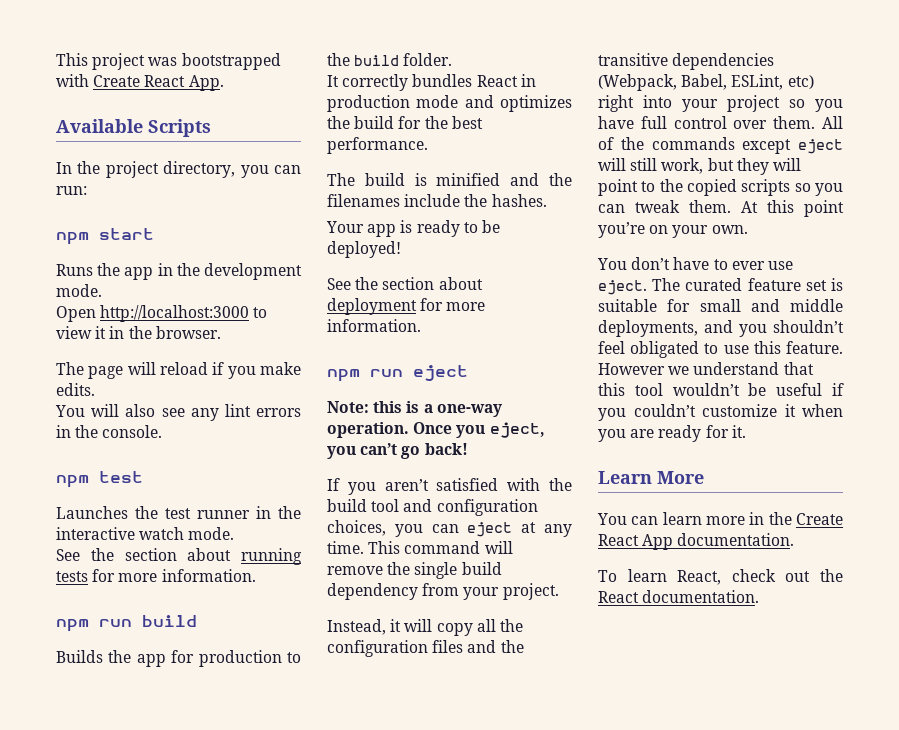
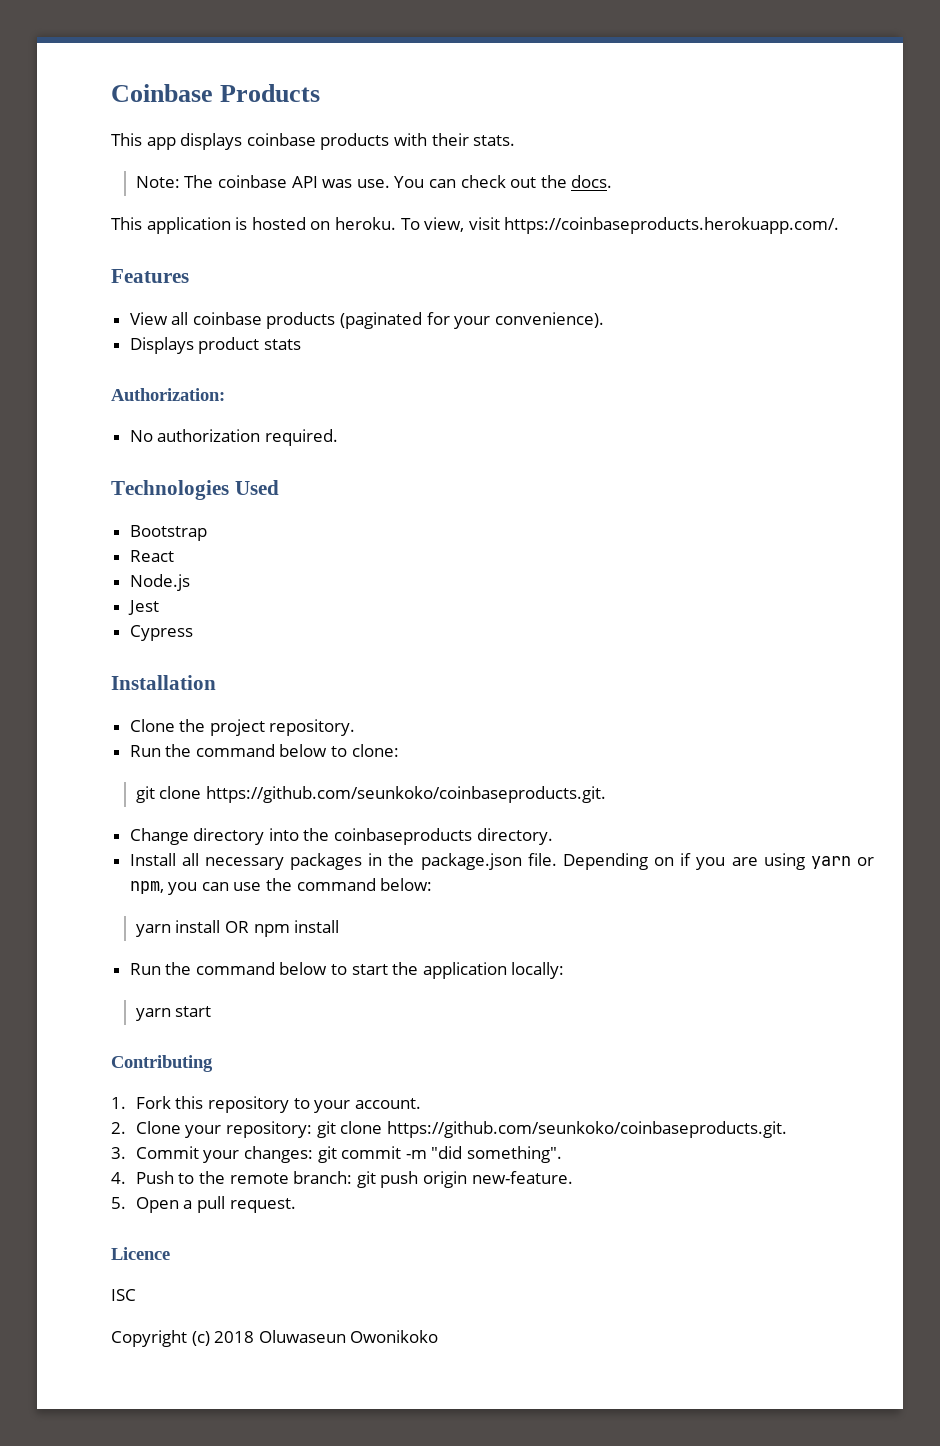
- This project was bootstrapped with Create React App.
- Available Scripts
- In the project directory, you can run:
- npm start
- Runs the app in the development mode.
- Open http://localhost:3000 to view it in the browser.
- The page will reload if you make edits.
- You will also see any lint errors in the console.
- npm test
- Launches the test runner in the interactive watch mode.
- See the section about running tests for more information.
- npm run build
- Builds the app for production to the build folder.
- It correctly bundles React in production mode and optimizes the build for the best performance.
- The build is minified and the filenames include the hashes.
- Your app is ready to be deployed!
- See the section about deployment for more information.
- npm run eject
- Note: this is a one-way operation. Once you eject, you can’t go back!
- If you aren’t satisfied with the build tool and configuration choices, you can eject at any time. This command will remove the single build dependency from your project.
- Instead, it will copy all the configuration files and the transitive dependencies (Webpack, Babel, ESLint, etc) right into your project so you have full control over them. All of the commands except eject will still work, but they will point to the copied scripts so you can tweak them. At this point you’re on your own.
- You don’t have to ever use eject. The curated feature set is suitable for small and middle deployments, and you shouldn’t feel obligated to use this feature. However we understand that this tool wouldn’t be useful if you couldn’t customize it when you are ready for it.
- Learn More
- You can learn more in the Create React App documentation.
- To learn React, check out the React documentation.
+ Coinbase Products
+ This app displays coinbase products with their stats.
+ Note: The coinbase API was use. You can check out the docs.
+ This application is hosted on heroku. To view, visit https://coinbaseproducts.herokuapp.com/.
+ Features
+ View all coinbase products (paginated for your convenience).
+ Displays product stats
+ Authorization:
+ No authorization required.
+ Technologies Used
+ Bootstrap
+ React
+ Node.js
+ Jest
+ Cypress
+ Installation
+ Clone the project repository.
+ Run the command below to clone:
+ git clone https://github.com/seunkoko/coinbaseproducts.git.
+ Change directory into the coinbaseproducts directory.
+ Install all necessary packages in the package.json file. Depending on if you are using yarn or npm, you can use the command below:
+ yarn install OR npm install
+ Run the command below to start the application locally:
+ yarn start
+ Contributing
+ 1. Fork this repository to your account.
+ 2. Clone your repository: git clone https://github.com/seunkoko/coinbaseproducts.git.
+ 3. Commit your changes: git commit -m "did something".
+ 4. Push to the remote branch: git push origin new-feature.
+ 5. Open a pull request.
+ Licence
+ ISC
+ Copyright (c) 2018 Oluwaseun Owonikoko

